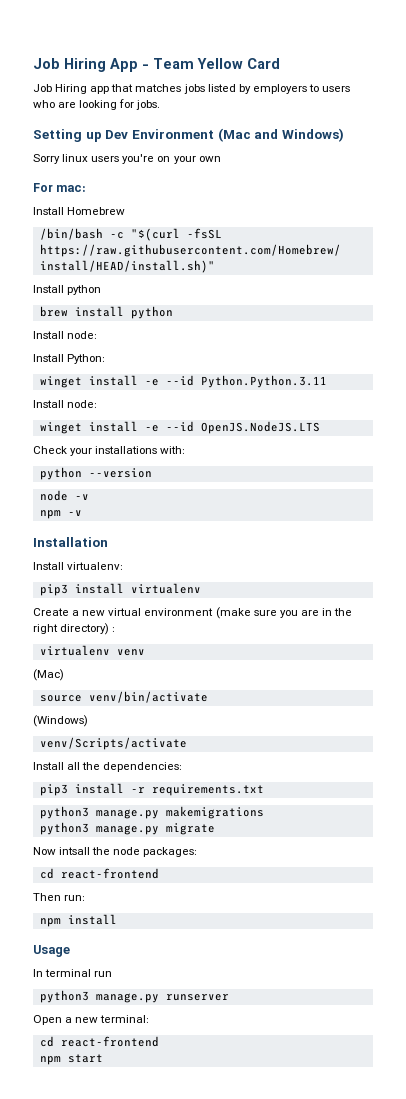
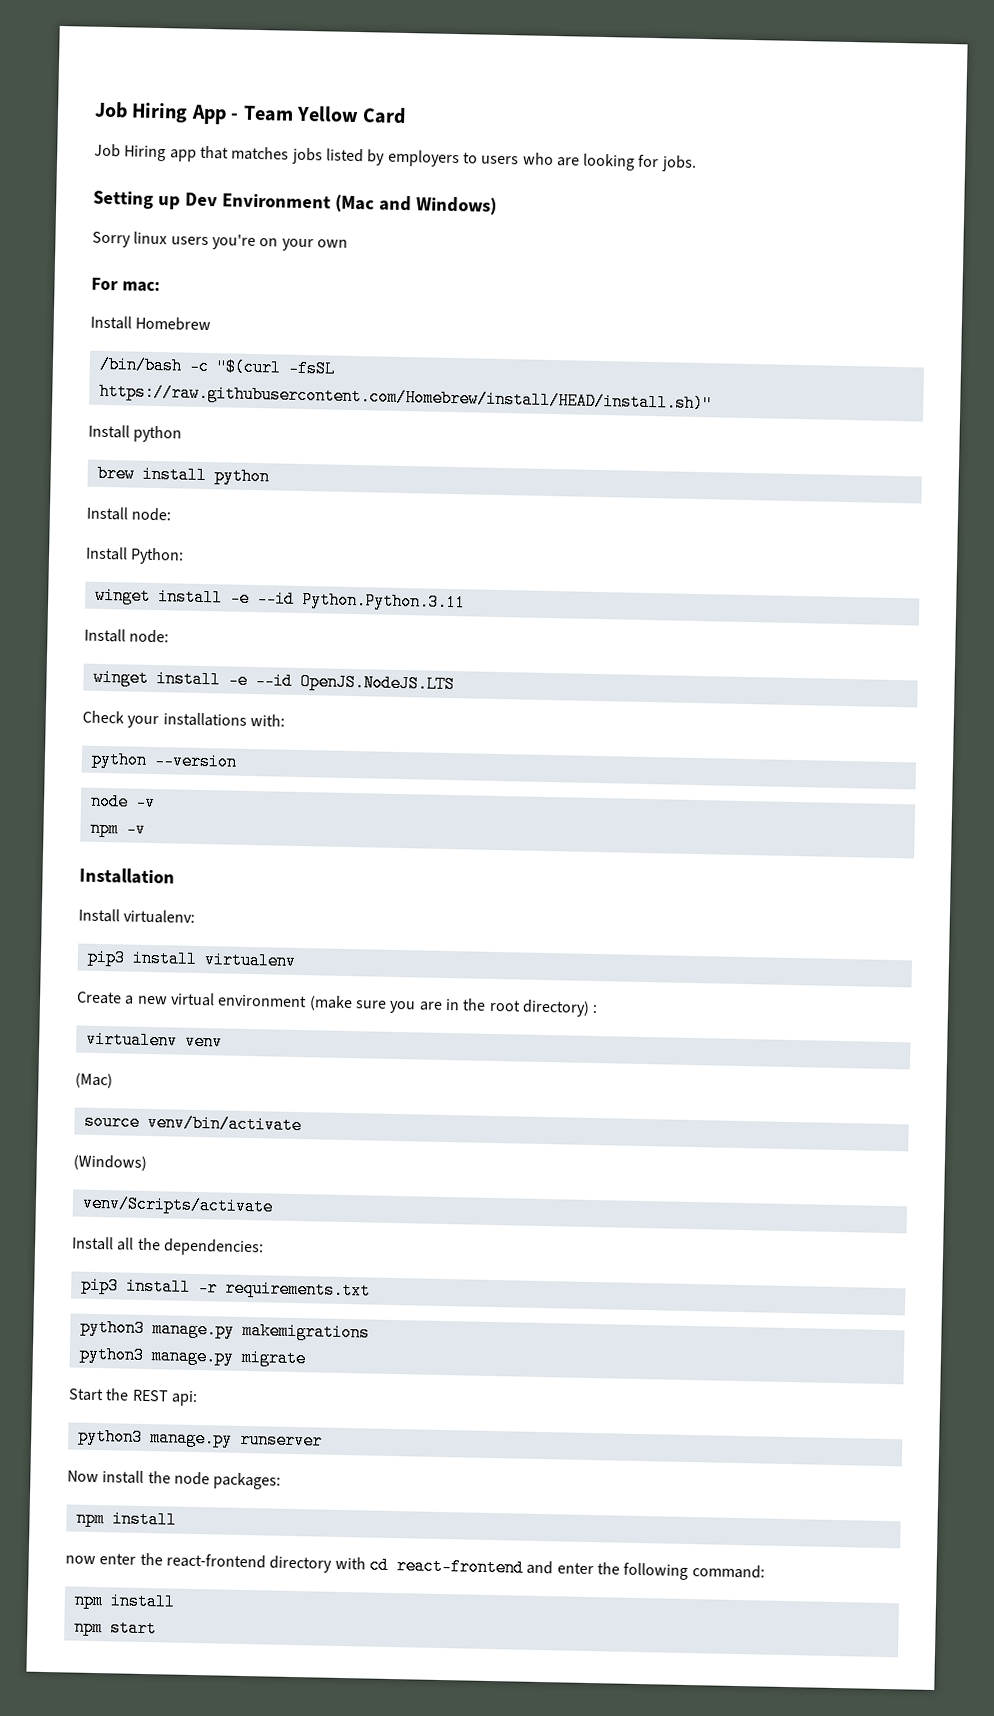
- Create a new virtual environment (make sure you are in the right directory) :
+ Create a new virtual environment (make sure you are in the root directory) :
- Now intsall the node packages:
- cd react-frontend
- Then run:
+ Start the REST api:
+ python3 manage.py runserver
+ Now install the node packages:
  npm install
- Usage
- In terminal run
- python3 manage.py runserver
- Open a new terminal:
- cd react-frontend
+ now enter the react-frontend directory with cd react-frontend and enter the following command:
+ npm install

